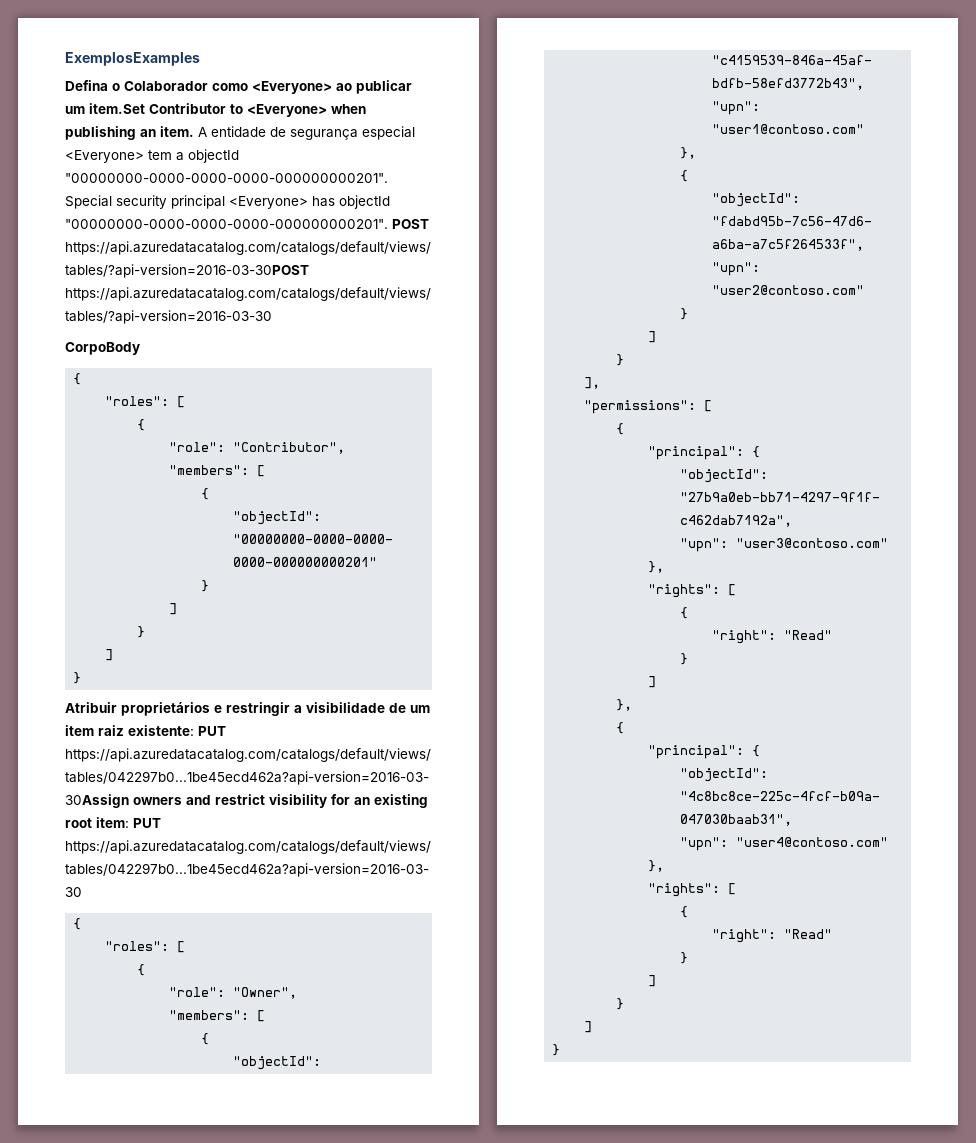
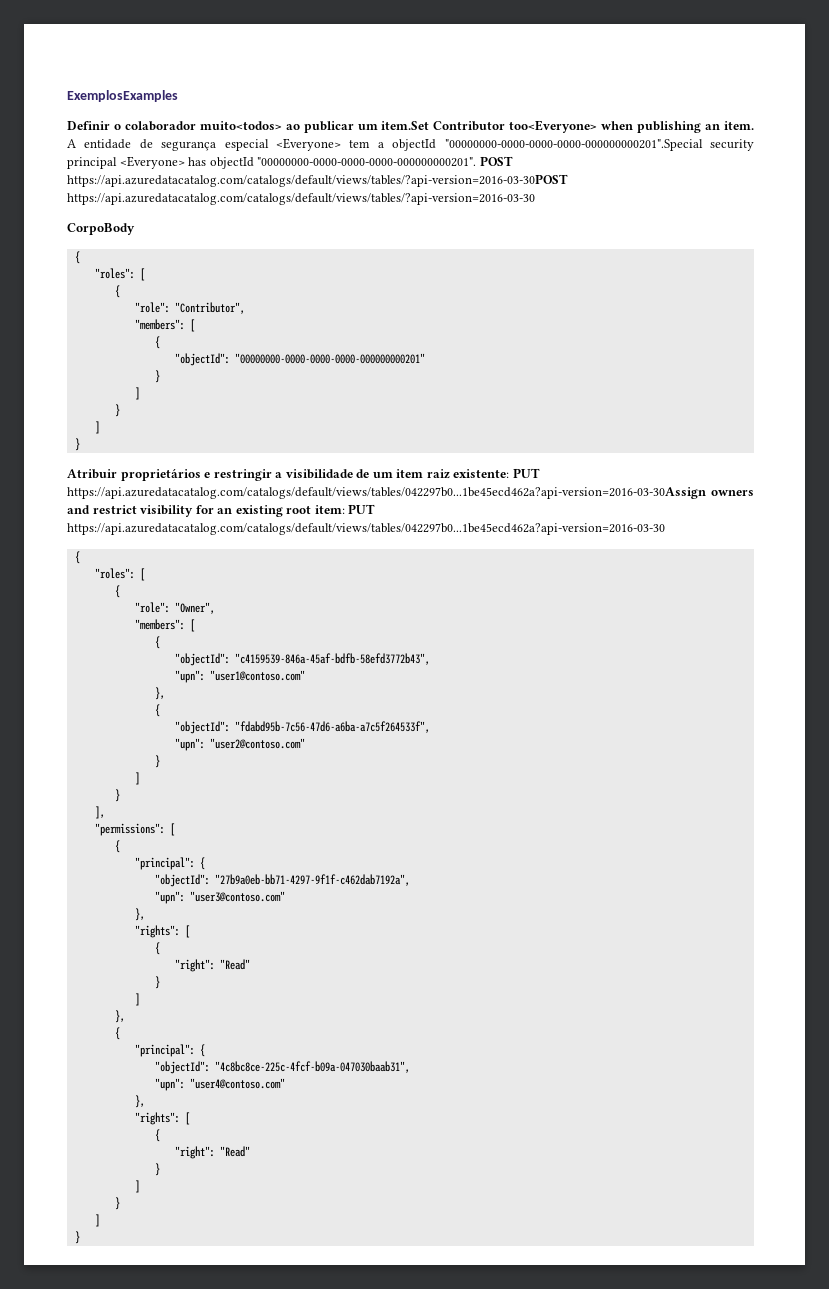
- Defina o Colaborador como <Everyone> ao publicar um item.Set Contributor to <Everyone> when publishing an item.
+ Definir o colaborador muito<todos> ao publicar um item.Set Contributor too<Everyone> when publishing an item.

